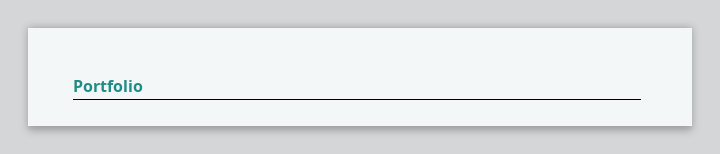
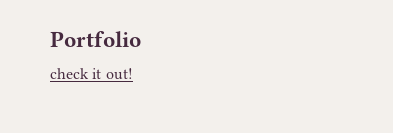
+ check it out!

